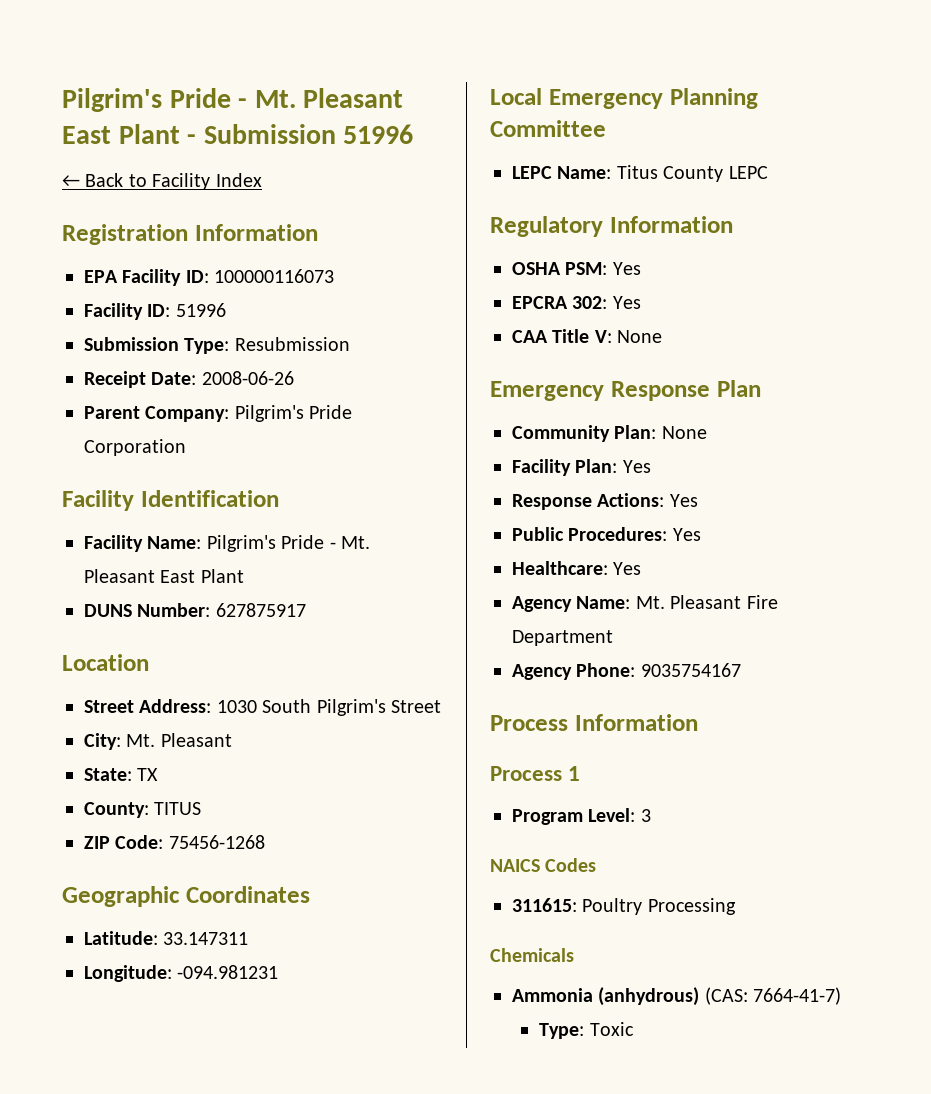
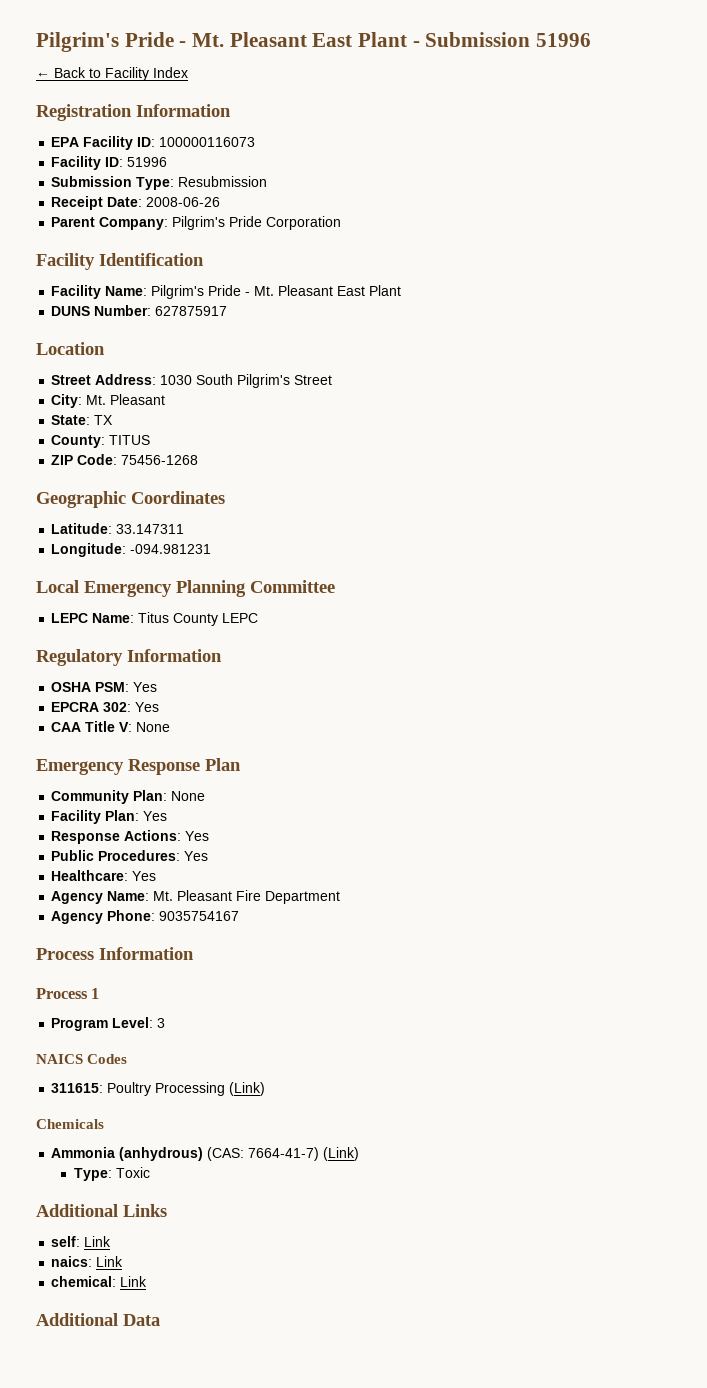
- 311615: Poultry Processing
+ 311615: Poultry Processing (Link)
- Ammonia (anhydrous) (CAS: 7664-41-7)
+ Ammonia (anhydrous) (CAS: 7664-41-7) (Link)
+ Additional Links
+ self: Link
+ naics: Link
+ chemical: Link
+ Additional Data

